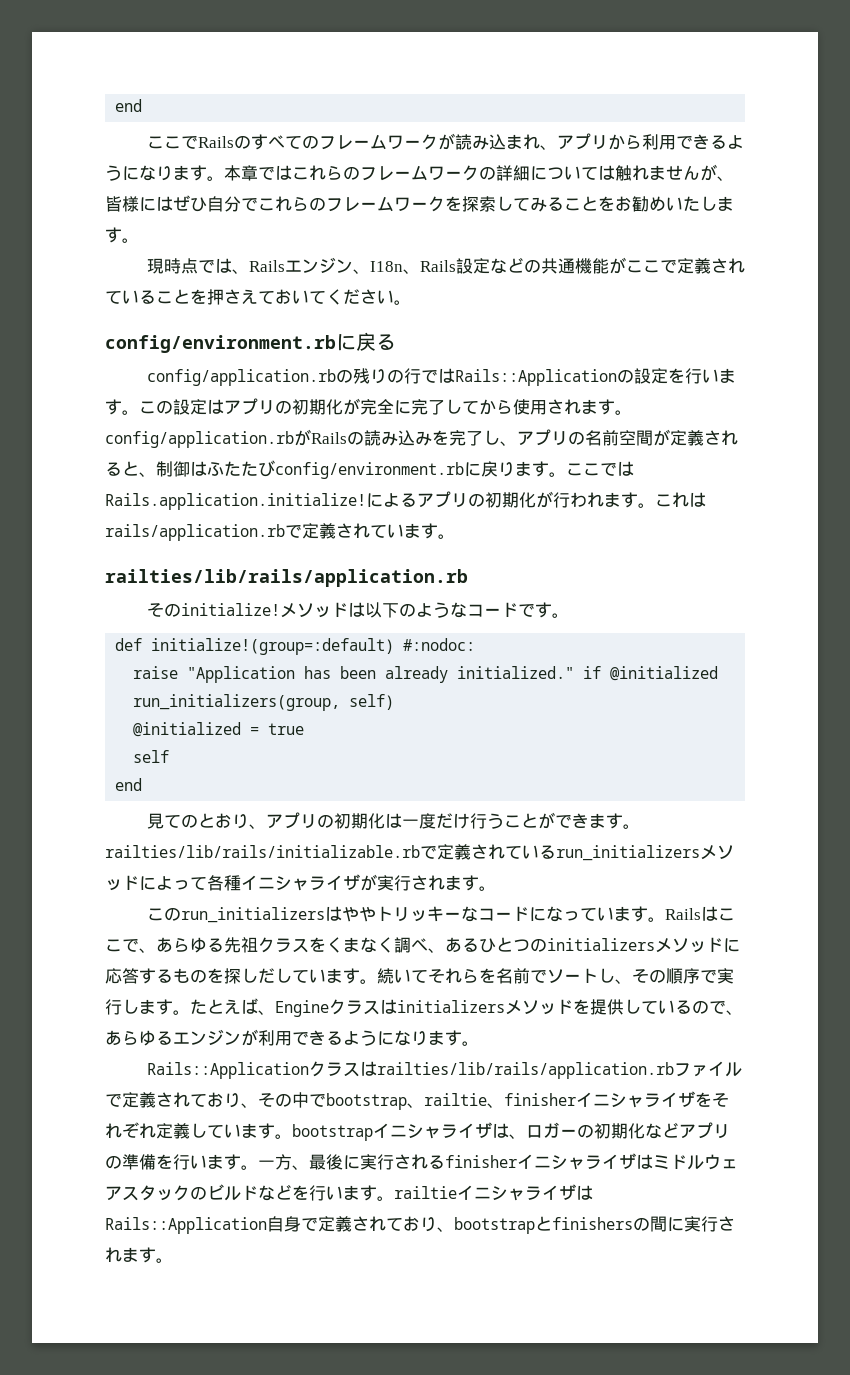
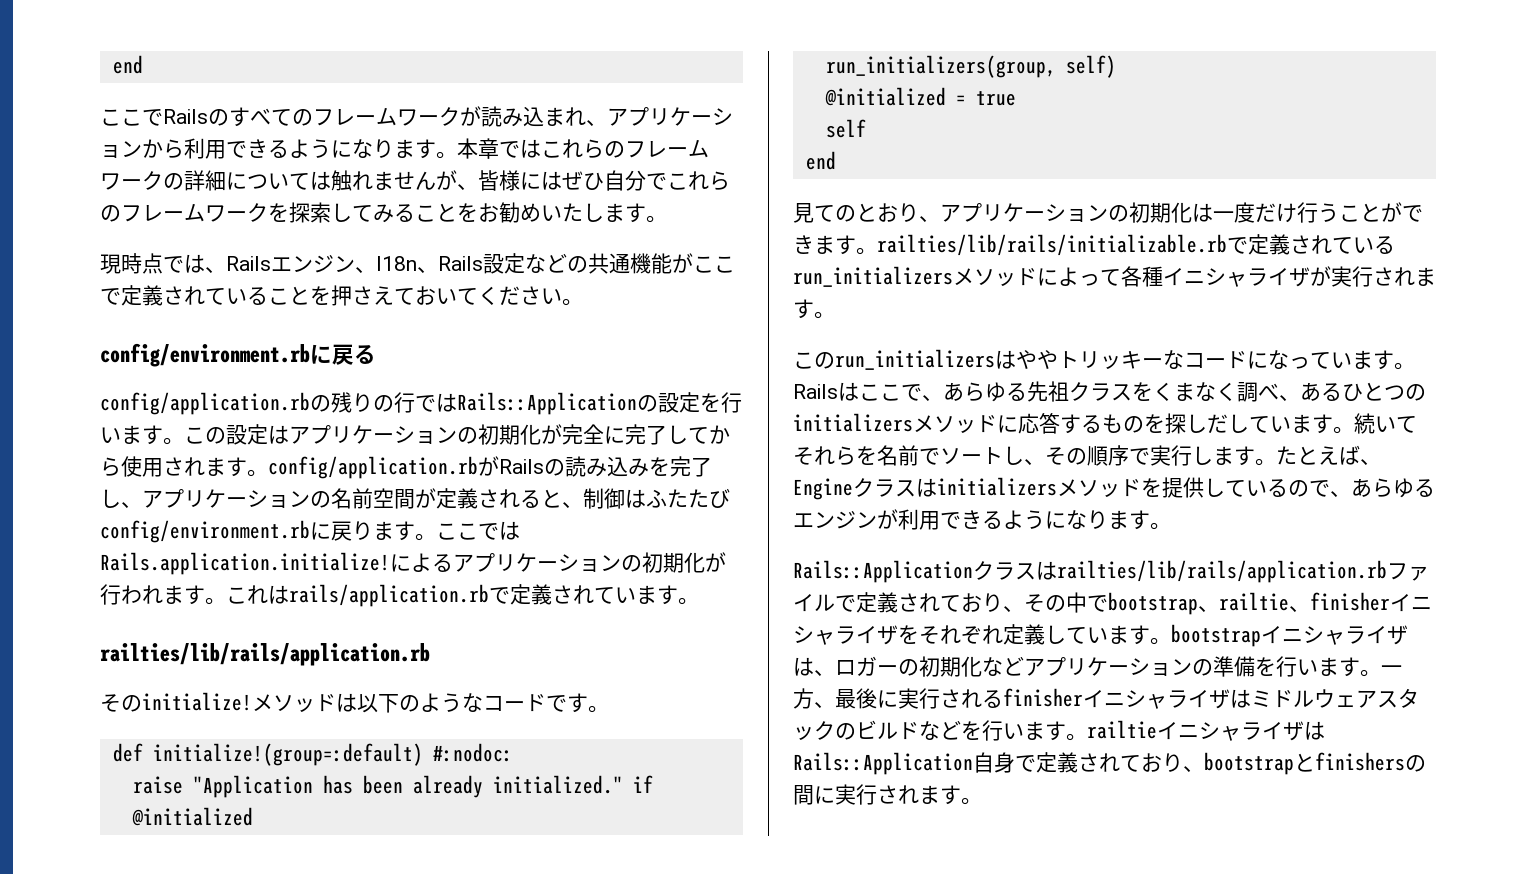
- ここでRailsのすべてのフレームワークが読み込まれ、アプリから利用できるようになります。
+ ここでRailsのすべてのフレームワークが読み込まれ、アプリケーションから利用できるようになります。
- この設定はアプリの初期化が完全に完了してから使用されます。config/application.rbがRailsの読み込みを完了し、アプリの名前空間が定義されると、制御はふたたびconfig/environment.rbに戻ります。
+ この設定はアプリケーションの初期化が完全に完了してから使用されます。config/application.rbがRailsの読み込みを完了し、アプリケーションの名前空間が定義されると、制御はふたたびconfig/environment.rbに戻ります。
- によるアプリの初期化が行われます。
+ によるアプリケーションの初期化が行われます。
- 見てのとおり、アプリの初期化は一度だけ行うことができます。railties/lib/rails/initializable.rbで定義されているrun_initializersメソッドによって各種イニシャライザが実行されます。
+ 見てのとおり、アプリケーションの初期化は一度だけ行うことができます。railties/lib/rails/initializable.rbで定義されているrun_initializersメソッドによって各種イニシャライザが実行されます。
- Rails::Applicationクラスはrailties/lib/rails/application.rbファイルで定義されており、その中でbootstrap、railtie、finisherイニシャライザをそれぞれ定義しています。bootstrapイニシャライザは、ロガーの初期化などアプリの準備を行います。
+ Rails::Applicationクラスはrailties/lib/rails/application.rbファイルで定義されており、その中でbootstrap、railtie、finisherイニシャライザをそれぞれ定義しています。bootstrapイニシャライザは、ロガーの初期化などアプリケーションの準備を行います。

